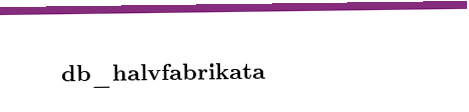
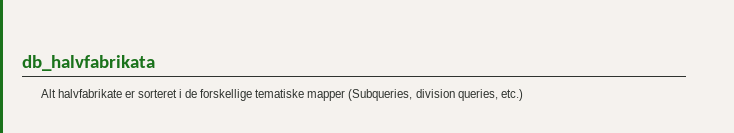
+ Alt halvfabrikate er sorteret i de forskellige tematiske mapper (Subqueries, division queries, etc.)

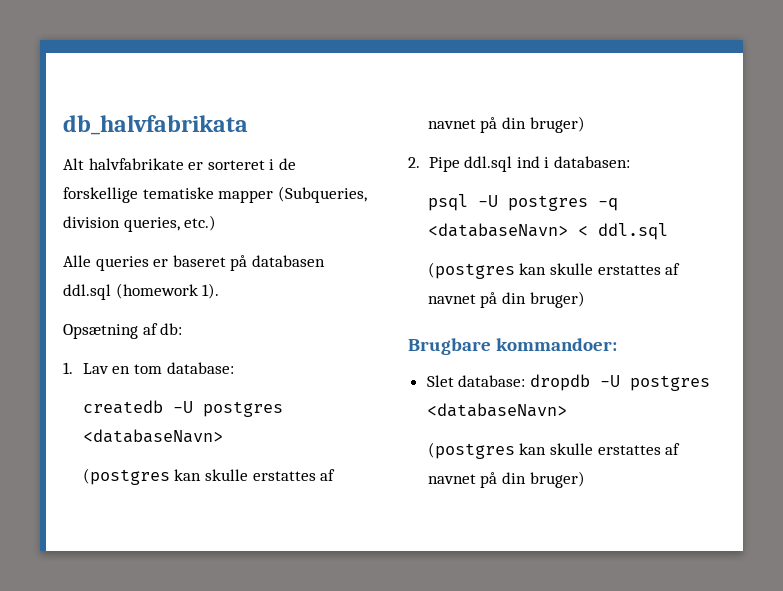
+ Alle queries er baseret på databasen ddl.sql (homework 1).
+ Opsætning af db:
+ 1. Lav en tom database:
+ createdb -U postgres <databaseNavn>
+ (postgres kan skulle erstattes af navnet på din bruger)
+ 2. Pipe ddl.sql ind i databasen:
+ psql -U postgres -q <databaseNavn> < ddl.sql
+ (postgres kan skulle erstattes af navnet på din bruger)
+ Brugbare kommandoer:
+ Slet database: dropdb -U postgres <databaseNavn>
+ (postgres kan skulle erstattes af navnet på din bruger)

